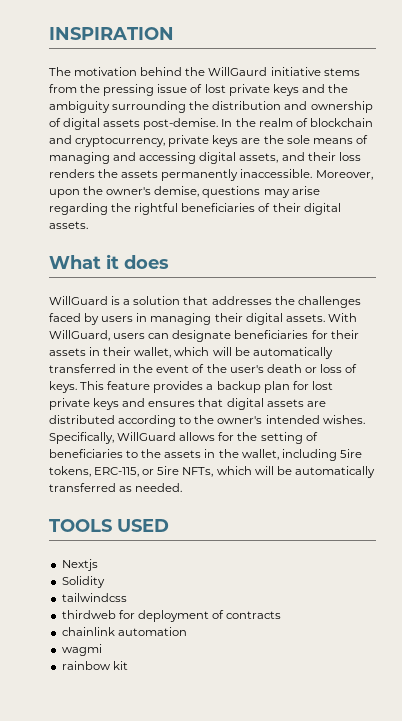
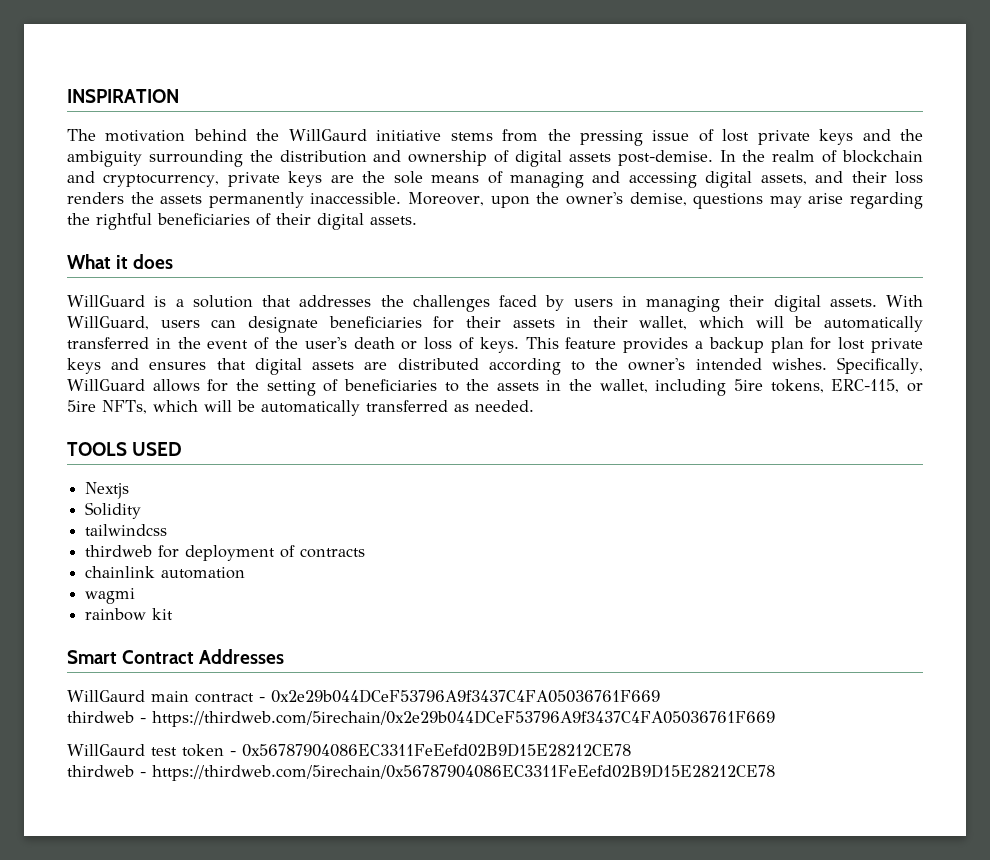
+ Smart Contract Addresses
+ WillGaurd main contract - 0x2e29b044DCeF53796A9f3437C4FA05036761F669
+ thirdweb - https://thirdweb.com/5irechain/0x2e29b044DCeF53796A9f3437C4FA05036761F669
+ WillGaurd test token - 0x56787904086EC3311FeEefd02B9D15E28212CE78
+ thirdweb - https://thirdweb.com/5irechain/0x56787904086EC3311FeEefd02B9D15E28212CE78

